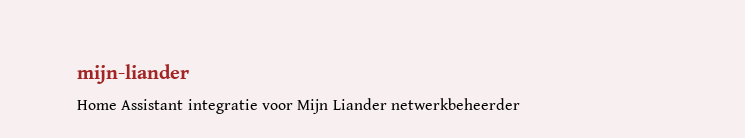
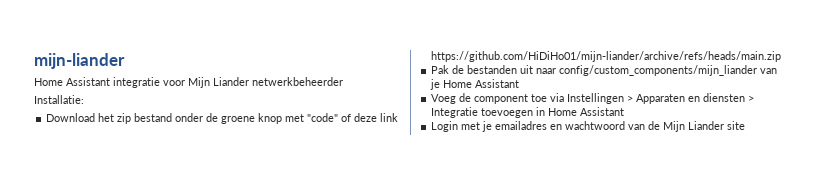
+ Installatie:
+ Download het zip bestand onder de groene knop met "code" of deze link https://github.com/HiDiHo01/mijn-liander/archive/refs/heads/main.zip
+ Pak de bestanden uit naar config/custom_components/mijn_liander van je Home Assistant
+ Voeg de component toe via Instellingen > Apparaten en diensten > Integratie toevoegen in Home Assistant
+ Login met je emailadres en wachtwoord van de Mijn Liander site

